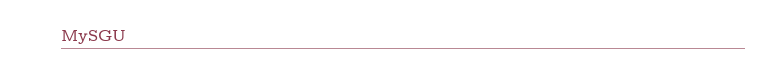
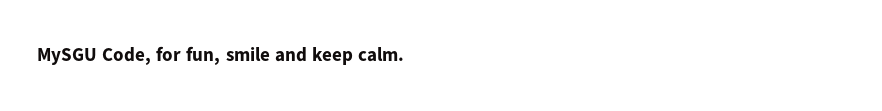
- MySGU
+ MySGU Code, for fun, smile and keep calm.

